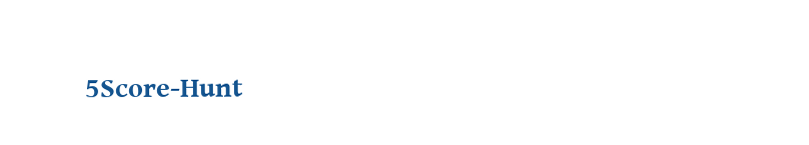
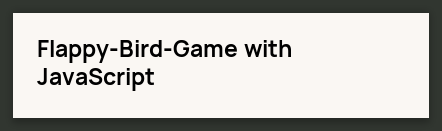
- 5Score-Hunt
+ Flappy-Bird-Game with JavaScript

